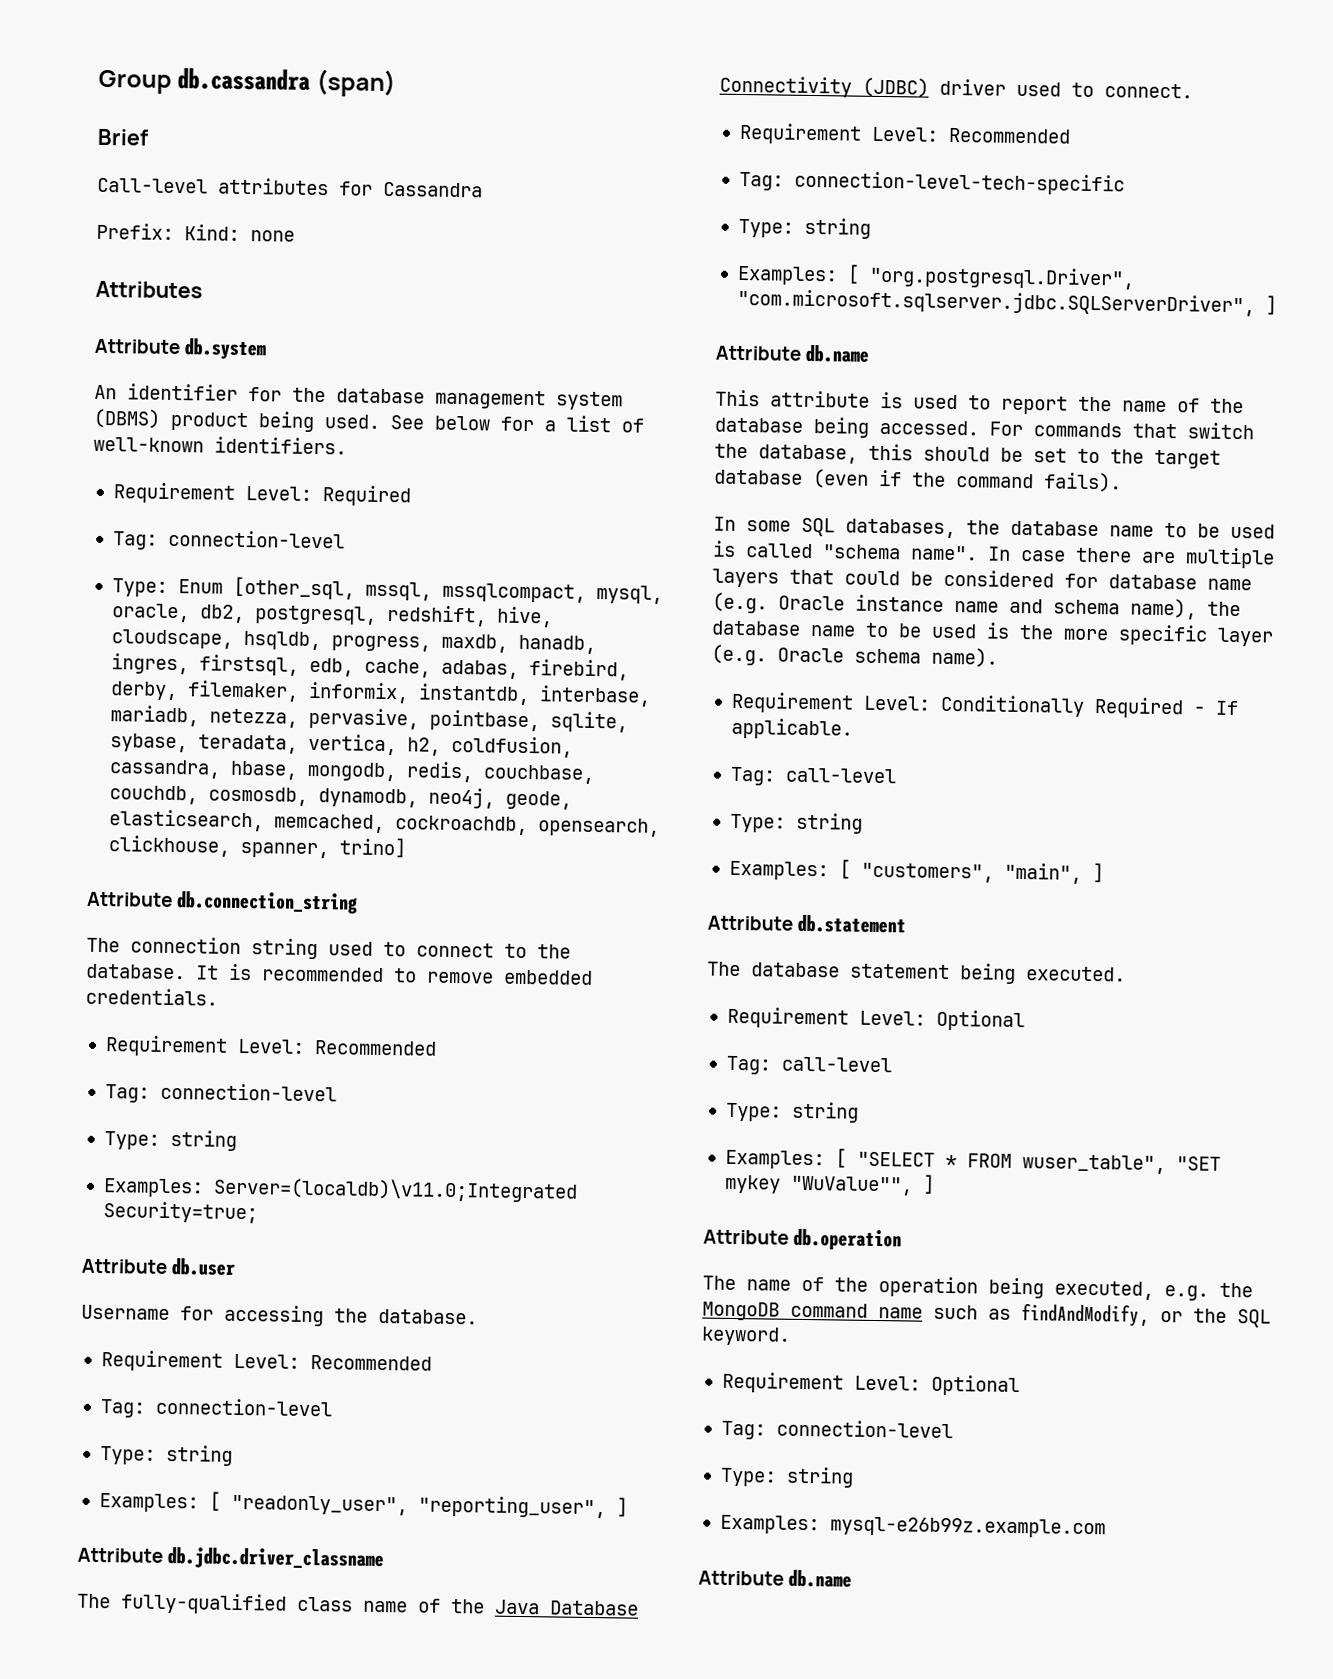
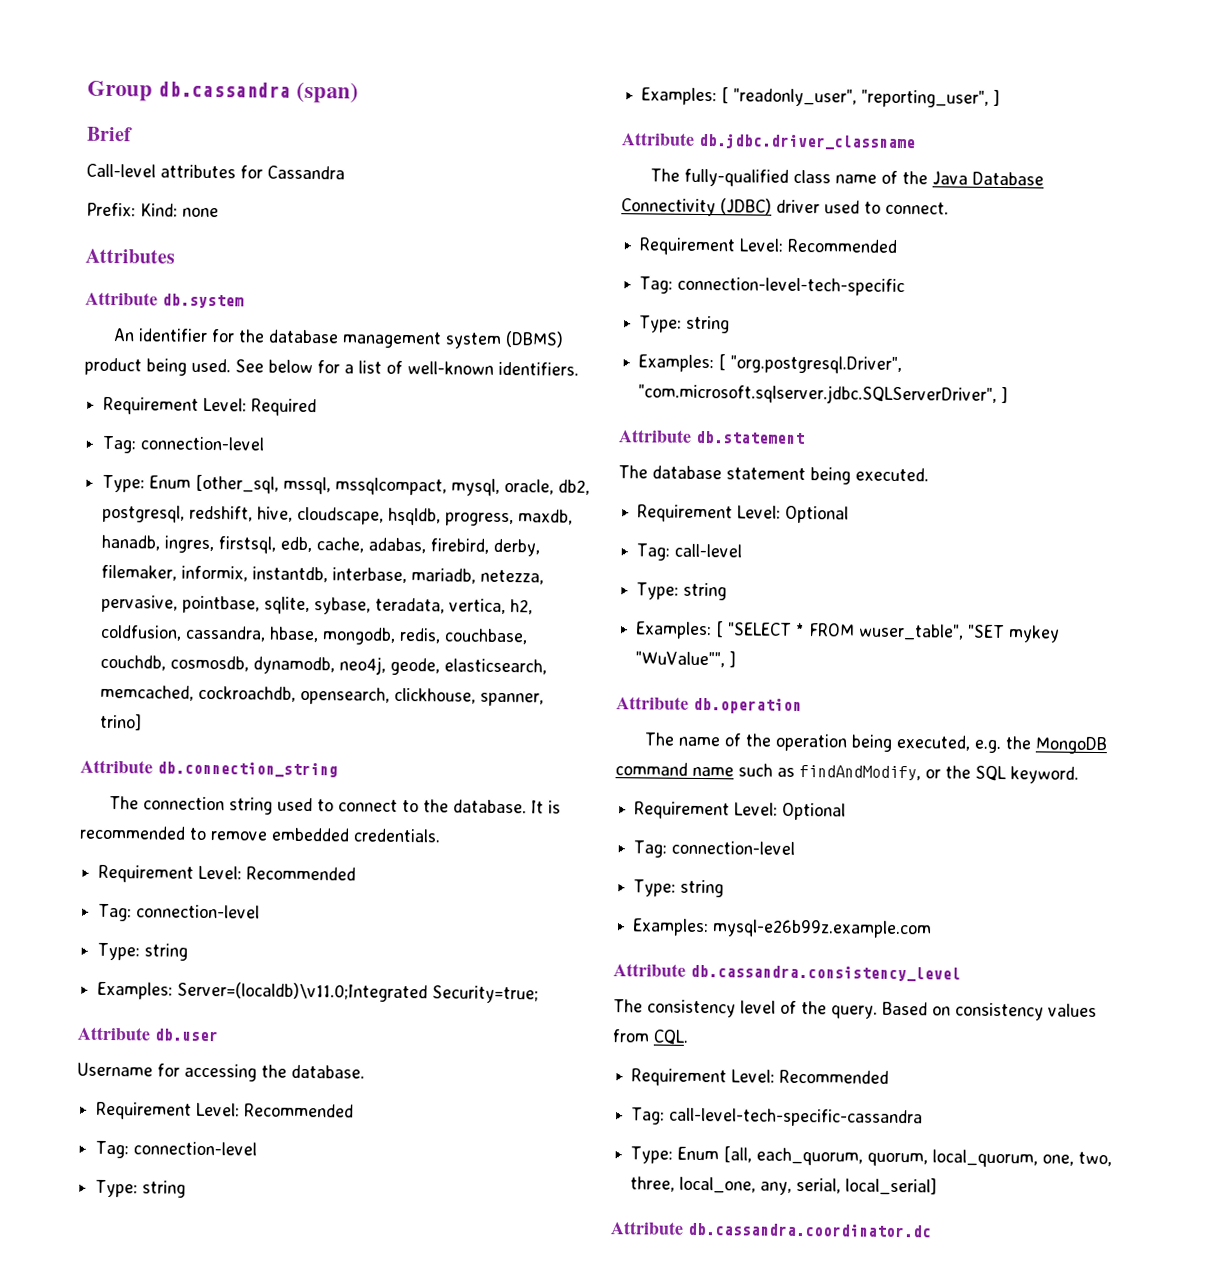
  Examples: [ "org.postgresql.Driver", "com.microsoft.sqlserver.jdbc.SQLServerDriver", ]
- Attribute db.name
- This attribute is used to report the name of the database being accessed. For commands that switch the database, this should be set to the target database (even if the command fails).
- In some SQL databases, the database name to be used is called "schema name". In case there are multiple layers that could be considered for database name (e.g. Oracle instance name and schema name), the database name to be used is the more specific layer (e.g. Oracle schema name).
- Requirement Level: Conditionally Required - If applicable.
- Tag: call-level
- Type: string
- Examples: [ "customers", "main", ]
  Examples: mysql-e26b99z.example.com
- Attribute db.name
+ Attribute db.cassandra.consistency_level
+ The consistency level of the query. Based on consistency values from CQL.
+ Requirement Level: Recommended
+ Tag: call-level-tech-specific-cassandra
+ Type: Enum [all, each_quorum, quorum, local_quorum, one, two, three, local_one, any, serial, local_serial]
+ Attribute db.cassandra.coordinator.dc

